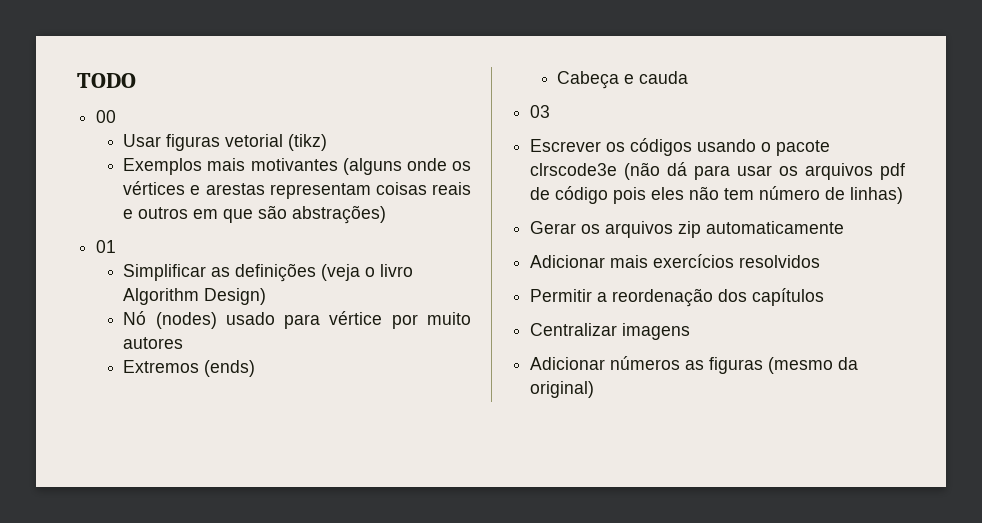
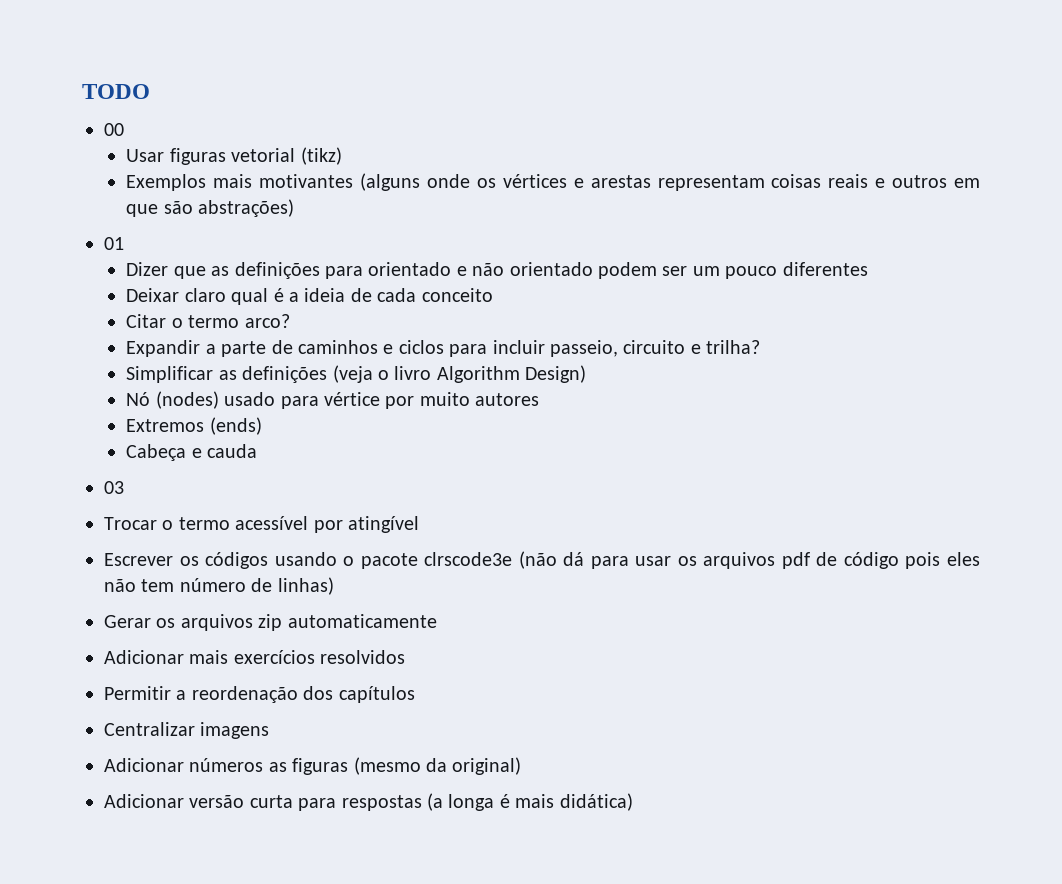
+ Dizer que as definições para orientado e não orientado podem ser um pouco diferentes
+ Deixar claro qual é a ideia de cada conceito
+ Citar o termo arco?
+ Expandir a parte de caminhos e ciclos para incluir passeio, circuito e trilha?
+ Trocar o termo acessível por atingível
+ Adicionar versão curta para respostas (a longa é mais didática)

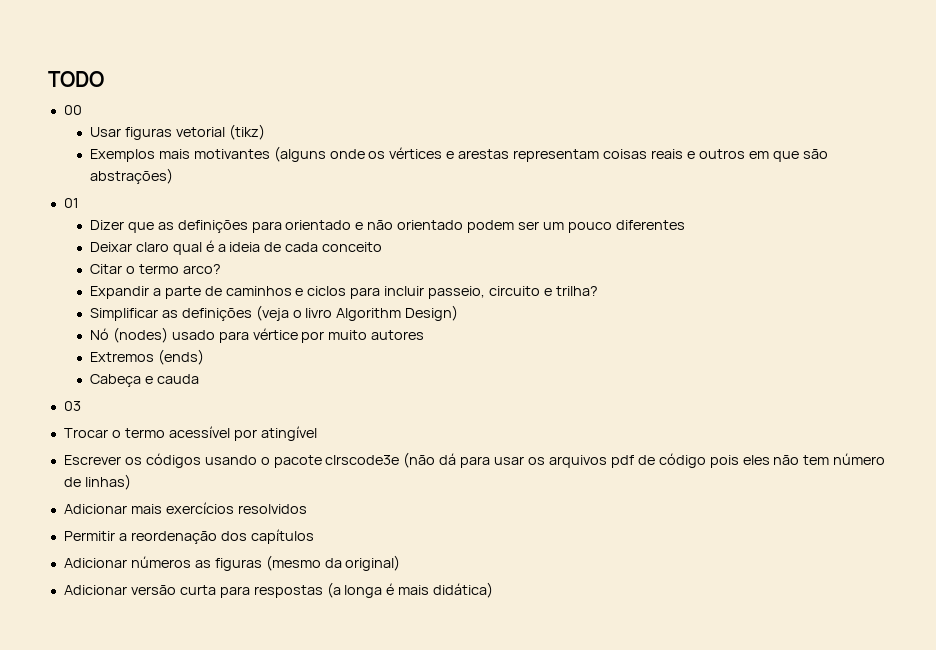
- Gerar os arquivos zip automaticamente
- Centralizar imagens

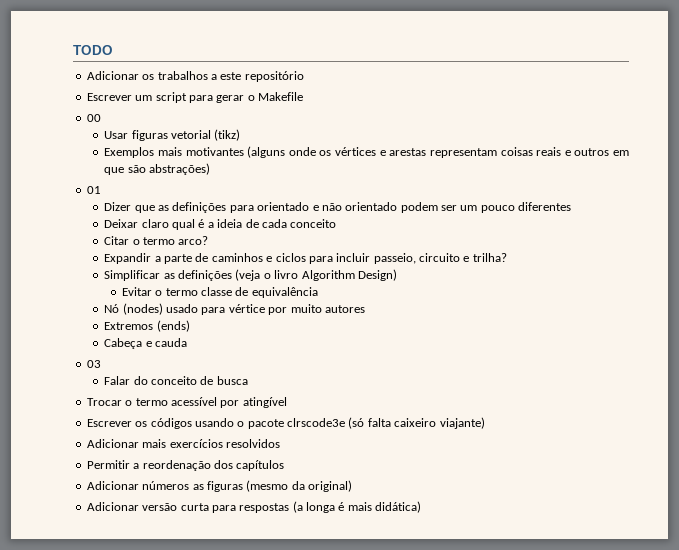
+ Adicionar os trabalhos a este repositório
+ Escrever um script para gerar o Makefile
+ Evitar o termo classe de equivalência
+ Falar do conceito de busca
- Escrever os códigos usando o pacote clrscode3e (não dá para usar os arquivos pdf de código pois eles não tem número de linhas)
+ Escrever os códigos usando o pacote clrscode3e (só falta caixeiro viajante)

